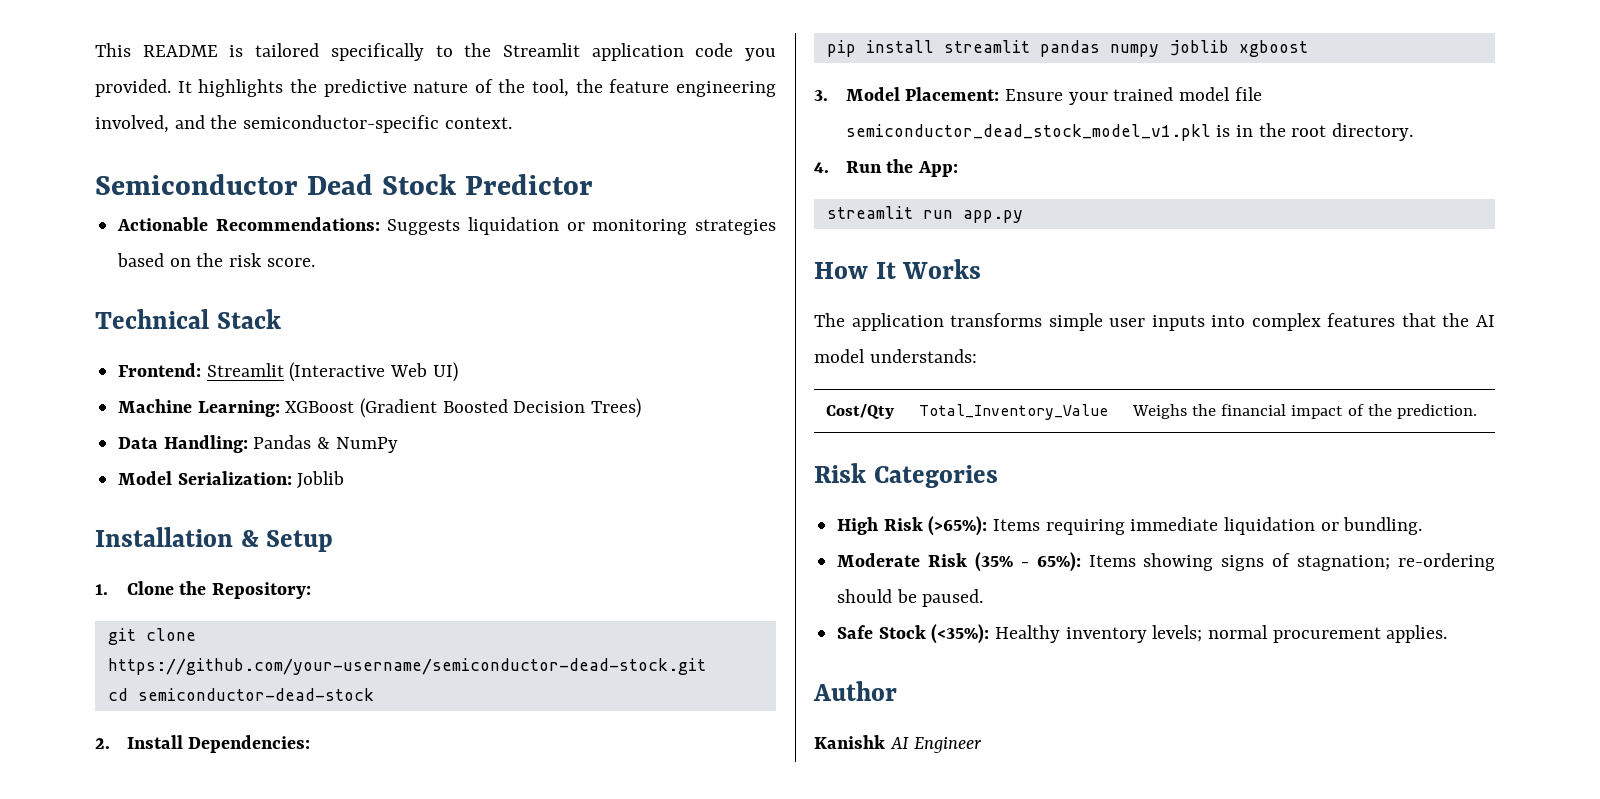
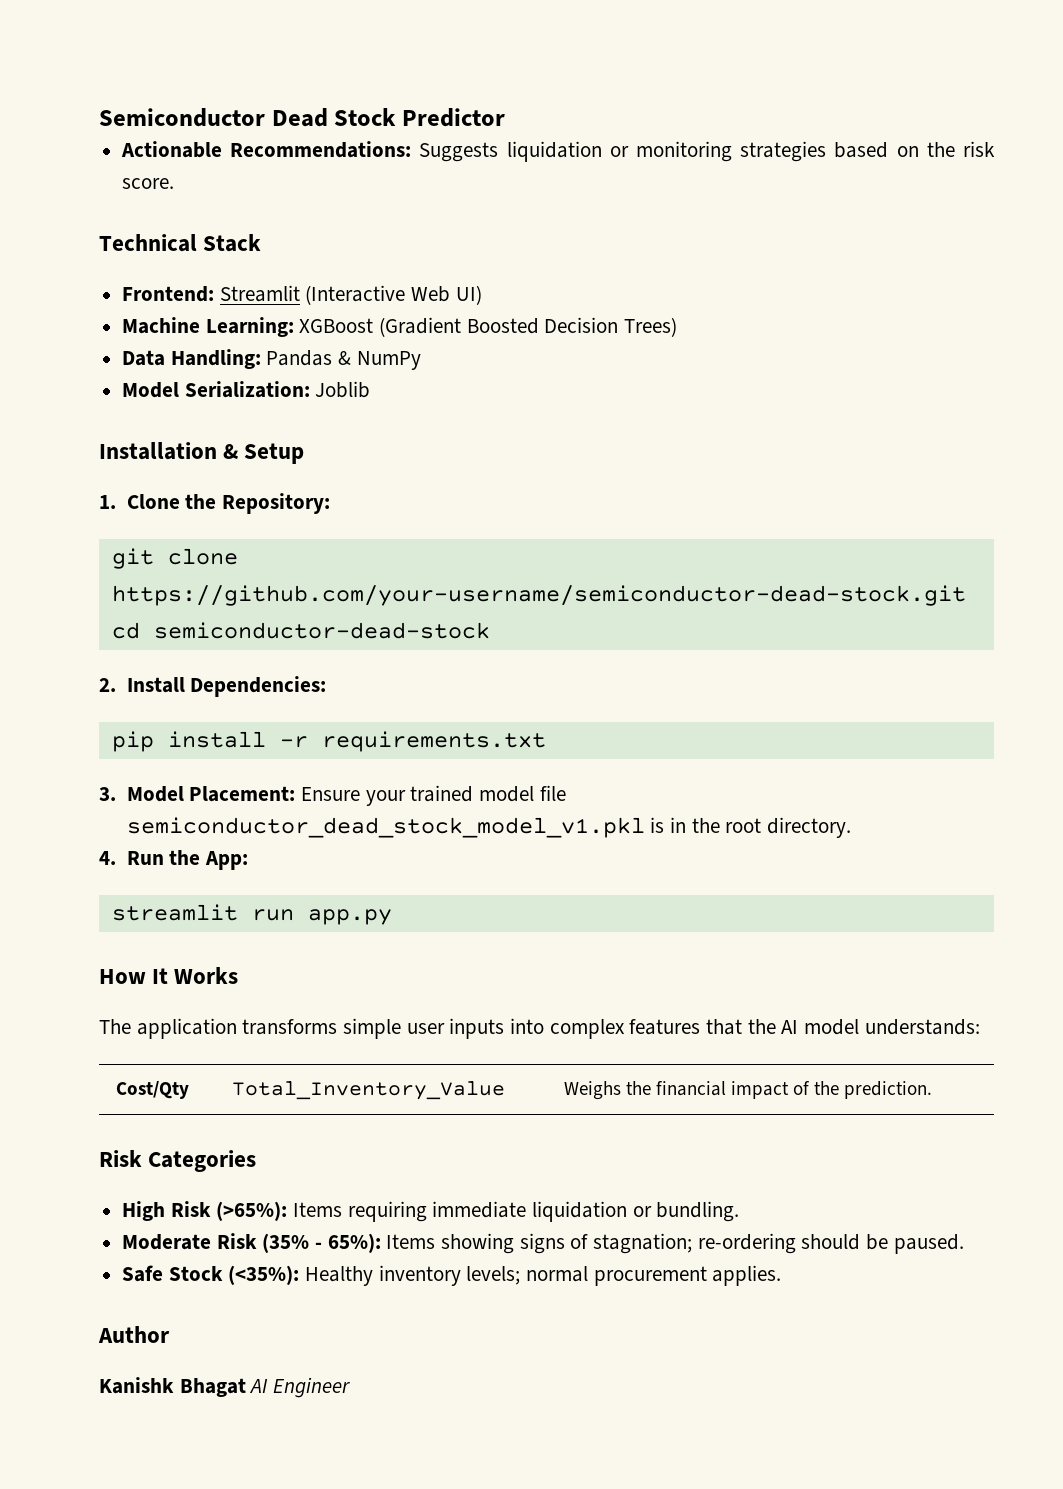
- This README is tailored specifically to the Streamlit application code you provided. It highlights the predictive nature of the tool, the feature engineering involved, and the semiconductor-specific context.
- pip install streamlit pandas numpy joblib xgboost
+ pip install -r requirements.txt
- Kanishk AI Engineer
+ Kanishk Bhagat AI Engineer

